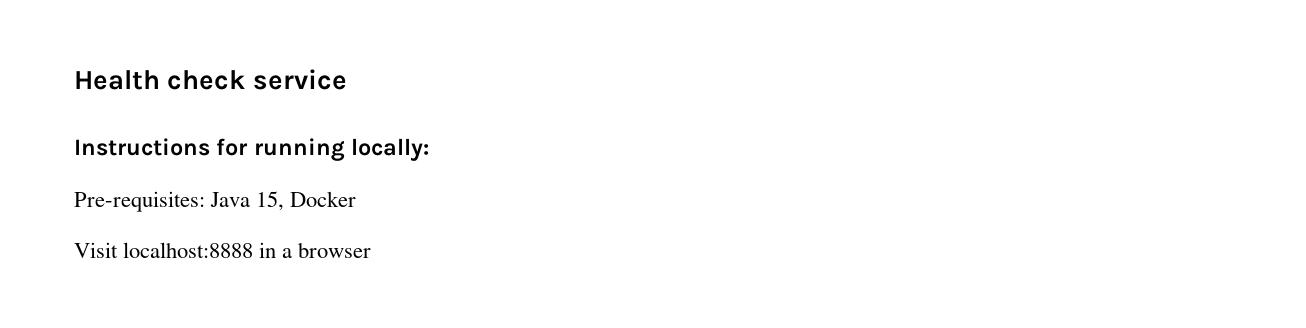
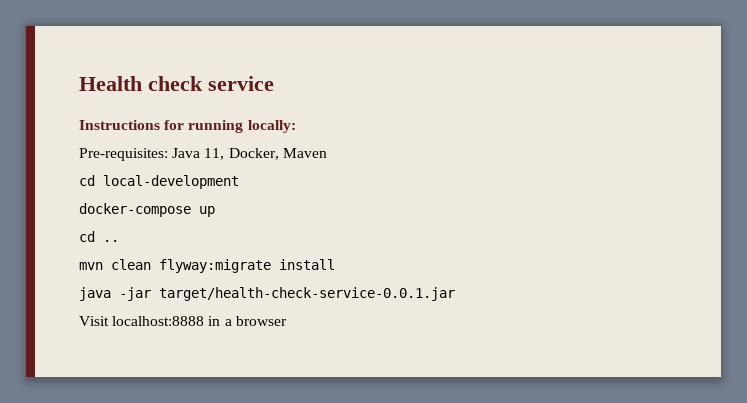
- Pre-requisites: Java 15, Docker
+ Pre-requisites: Java 11, Docker, Maven
+ cd local-development
+ docker-compose up
+ cd ..
+ mvn clean flyway:migrate install
+ java -jar target/health-check-service-0.0.1.jar

